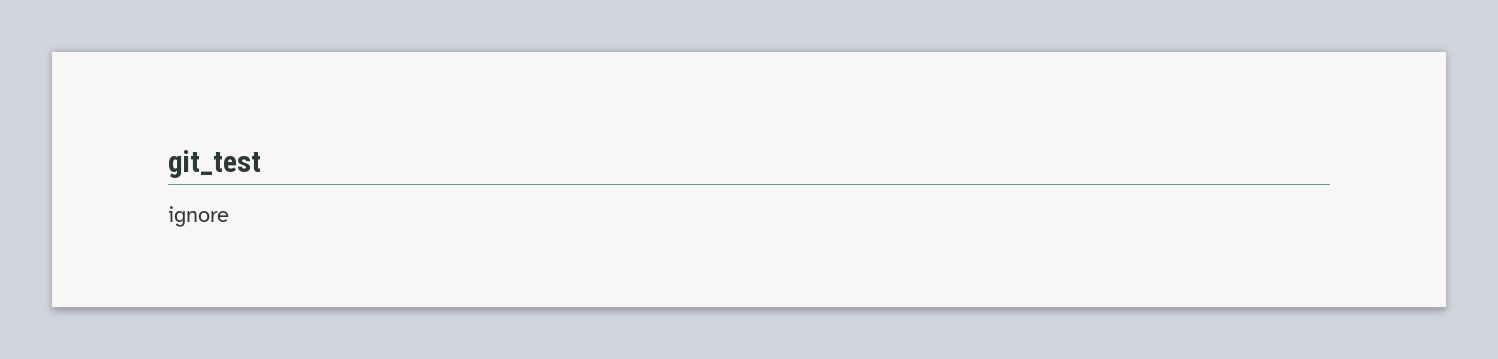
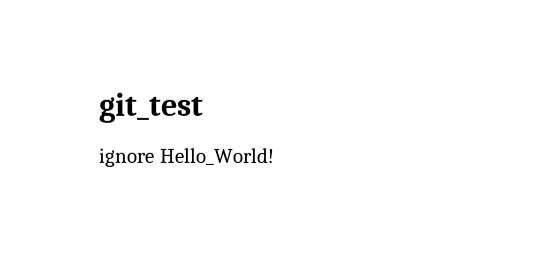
- ignore
+ ignore Hello_World!

